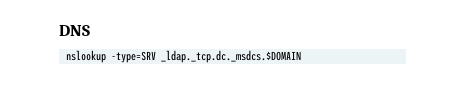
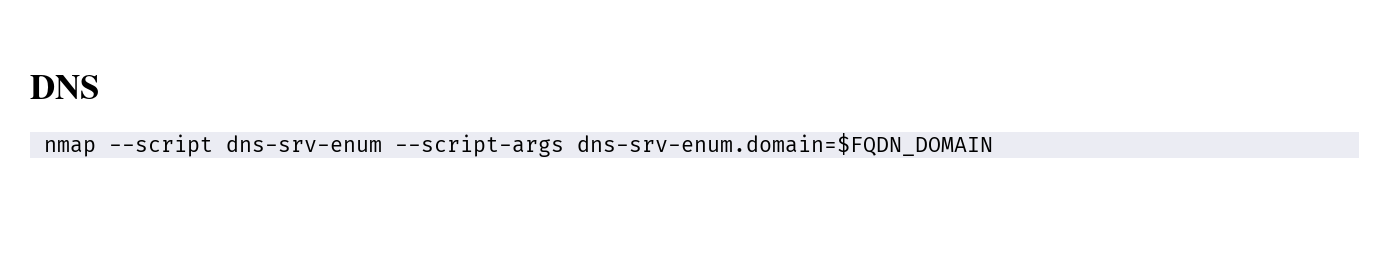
- nslookup -type=SRV _ldap._tcp.dc._msdcs.$DOMAIN
+ nmap --script dns-srv-enum --script-args dns-srv-enum.domain=$FQDN_DOMAIN

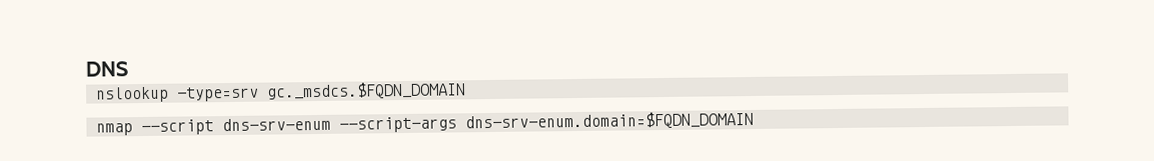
+ nslookup -type=srv gc._msdcs.$FQDN_DOMAIN

